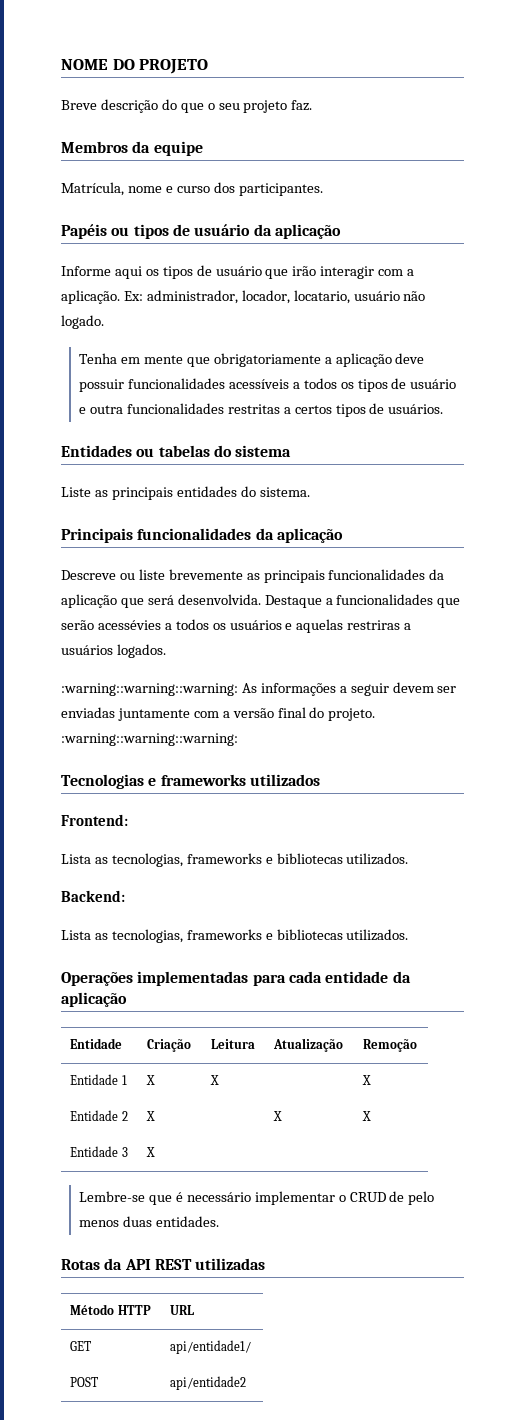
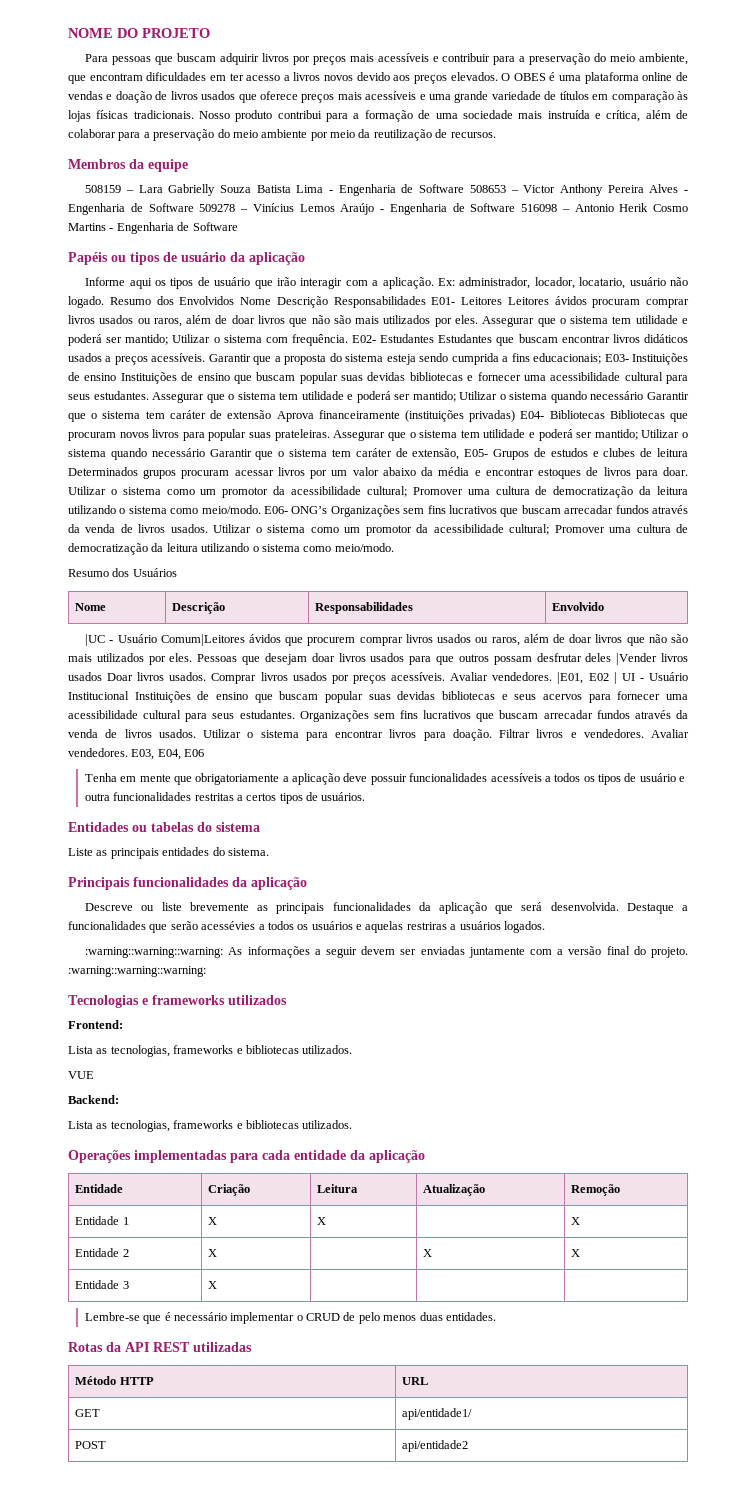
- Breve descrição do que o seu projeto faz.
+ Para pessoas que buscam adquirir livros por preços mais acessíveis e contribuir para a preservação do meio ambiente, que encontram dificuldades em ter acesso a livros novos devido aos preços elevados. O OBES é uma plataforma online de vendas e doação de livros usados que oferece preços mais acessíveis e uma grande variedade de títulos em comparação às lojas físicas tradicionais. Nosso produto contribui para a formação de uma sociedade mais instruída e crítica, além de colaborar para a preservação do meio ambiente por meio da reutilização de recursos.
  Membros da equipe
- Matrícula, nome e curso dos participantes.
+ 508159 – Lara Gabrielly Souza Batista Lima - Engenharia de Software 508653 – Victor Anthony Pereira Alves - Engenharia de Software 509278 – Vinícius Lemos Araújo - Engenharia de Software 516098 – Antonio Herik Cosmo Martins - Engenharia de Software
+ Resumo dos Envolvidos Nome Descrição Responsabilidades E01- Leitores Leitores ávidos procuram comprar livros usados ou raros, além de doar livros que não são mais utilizados por eles. Assegurar que o sistema tem utilidade e poderá ser mantido; Utilizar o sistema com frequência. E02- Estudantes Estudantes que buscam encontrar livros didáticos usados a preços acessíveis. Garantir que a proposta do sistema esteja sendo cumprida a fins educacionais; E03- Instituições de ensino Instituições de ensino que buscam popular suas devidas bibliotecas e fornecer uma acessibilidade cultural para seus estudantes. Assegurar que o sistema tem utilidade e poderá ser mantido; Utilizar o sistema quando necessário Garantir que o sistema tem caráter de extensão Aprova financeiramente (instituições privadas) E04- Bibliotecas Bibliotecas que procuram novos livros para popular suas prateleiras. Assegurar que o sistema tem utilidade e poderá ser mantido; Utilizar o sistema quando necessário Garantir que o sistema tem caráter de extensão, E05- Grupos de estudos e clubes de leitura Determinados grupos procuram acessar livros por um valor abaixo da média e encontrar estoques de livros para doar. Utilizar o sistema como um promotor da acessibilidade cultural; Promover uma cultura de democratização da leitura utilizando o sistema como meio/modo. E06- ONG’s Organizações sem fins lucrativos que buscam arrecadar fundos através da venda de livros usados. Utilizar o sistema como um promotor da acessibilidade cultural; Promover uma cultura de democratização da leitura utilizando o sistema como meio/modo.
+ Resumo dos Usuários
+ Nome | Descrição | Responsabilidades | Envolvido
+ |UC - Usuário Comum|Leitores ávidos que procurem comprar livros usados ou raros, além de doar livros que não são mais utilizados por eles. Pessoas que desejam doar livros usados para que outros possam desfrutar deles |Vender livros usados Doar livros usados. Comprar livros usados por preços acessíveis. Avaliar vendedores. |E01, E02 | UI - Usuário Institucional Instituições de ensino que buscam popular suas devidas bibliotecas e seus acervos para fornecer uma acessibilidade cultural para seus estudantes. Organizações sem fins lucrativos que buscam arrecadar fundos através da venda de livros usados. Utilizar o sistema para encontrar livros para doação. Filtrar livros e vendedores. Avaliar vendedores. E03, E04, E06
+ VUE

